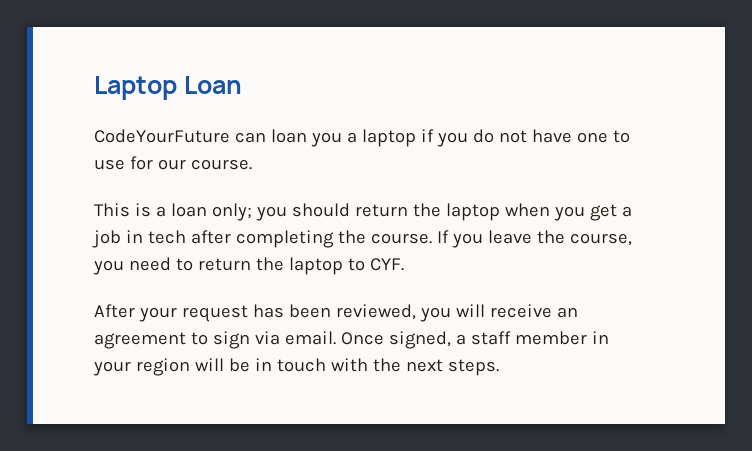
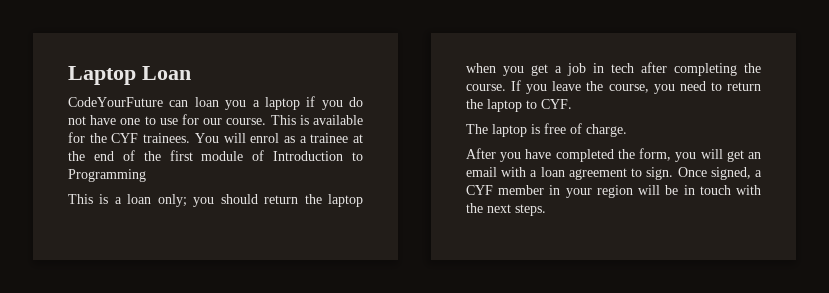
+ This is available for the CYF trainees. You will enrol as a trainee at the end of the first module of Introduction to Programming
- After your request has been reviewed, you will receive an agreement to sign via email.
+ The laptop is free of charge.
+ After you have completed the form, you will get an email with a loan agreement to sign.
- Once signed, a staff member in your region will be in touch with the next steps.
+ Once signed, a CYF member in your region will be in touch with the next steps.

